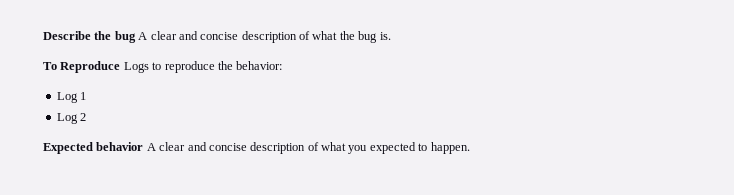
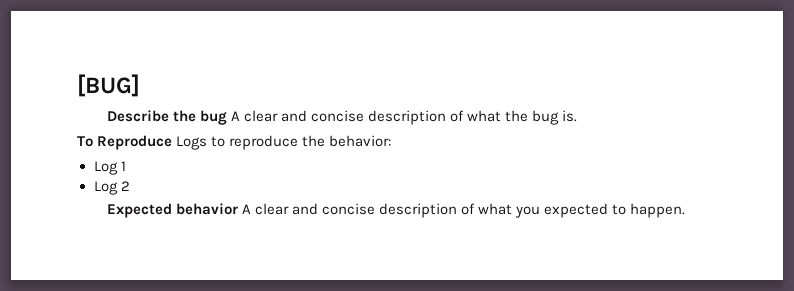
+ [BUG]

